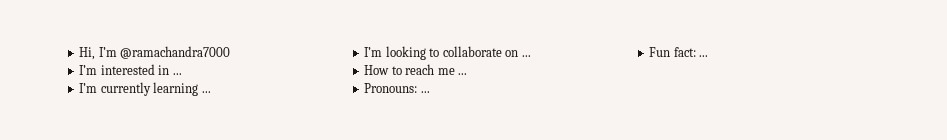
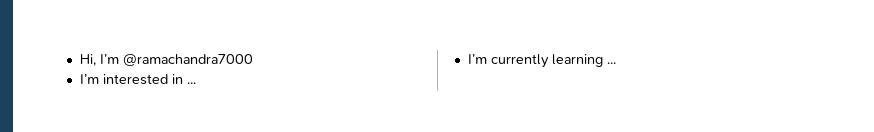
- I’m looking to collaborate on ...
- How to reach me ...
- Pronouns: ...
- Fun fact: ...

